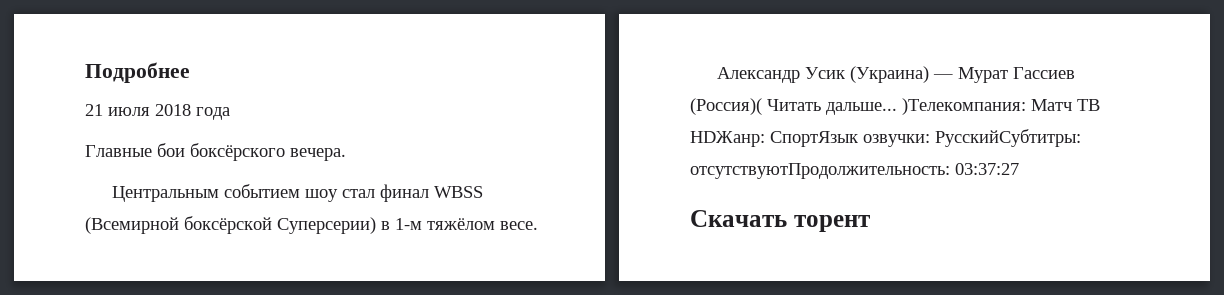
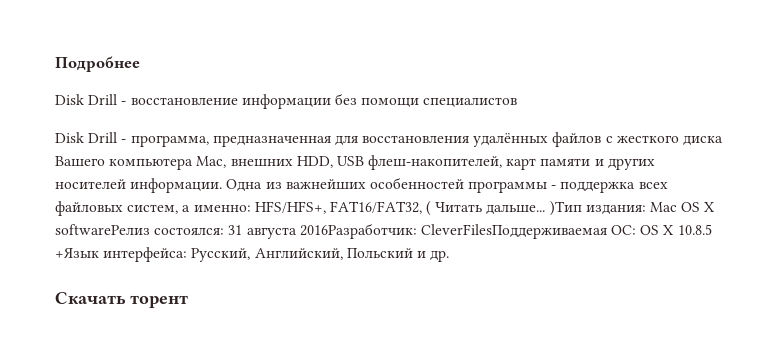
- 21 июля 2018 года
- Главные бои боксёрского вечера.
- Центральным событием шоу стал финал WBSS (Всемирной боксёрской Суперсерии) в 1-м тяжёлом весе.
- Александр Усик (Украина) — Мурат Гассиев (Россия)( Читать дальше... )Телекомпания: Матч ТВ HDЖанр: СпортЯзык озвучки: РусскийСубтитры: отсутствуютПродолжительность: 03:37:27
+ Disk Drill - восстановление информации без помощи специалистов
+ Disk Drill - программа, предназначенная для восстановления удалённых файлов с жесткого диска Вашего компьютера Mac, внешних HDD, USB флеш-накопителей, карт памяти и других носителей информации. Одна из важнейших особенностей программы - поддержка всех файловых систем, а именно: HFS/HFS+, FAT16/FAT32, ( Читать дальше... )Тип издания: Mac OS X softwareРелиз состоялся: 31 августа 2016Разработчик: CleverFilesПоддерживаемая ОС: OS X 10.8.5 +Язык интерфейса: Русский, Английский, Польский и др.

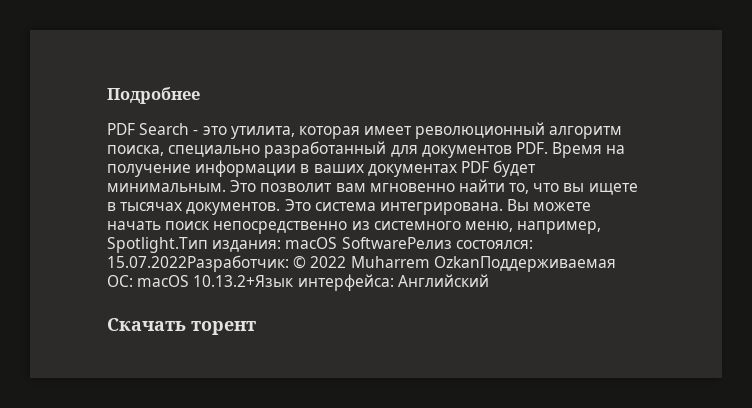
- Disk Drill - восстановление информации без помощи специалистов
- Disk Drill - программа, предназначенная для восстановления удалённых файлов с жесткого диска Вашего компьютера Mac, внешних HDD, USB флеш-накопителей, карт памяти и других носителей информации. Одна из важнейших особенностей программы - поддержка всех файловых систем, а именно: HFS/HFS+, FAT16/FAT32, ( Читать дальше... )Тип издания: Mac OS X softwareРелиз состоялся: 31 августа 2016Разработчик: CleverFilesПоддерживаемая ОС: OS X 10.8.5 +Язык интерфейса: Русский, Английский, Польский и др.
+ PDF Search - это утилита, которая имеет революционный алгоритм поиска, специально разработанный для документов PDF. Время на получение информации в ваших документах PDF будет минимальным. Это позволит вам мгновенно найти то, что вы ищете в тысячах документов. Это система интегрирована. Вы можете начать поиск непосредственно из системного меню, например, Spotlight.Тип издания: macOS SoftwareРелиз состоялся: 15.07.2022Разработчик: © 2022 Muharrem OzkanПоддерживаемая ОС: macOS 10.13.2+Язык интерфейса: Английский

